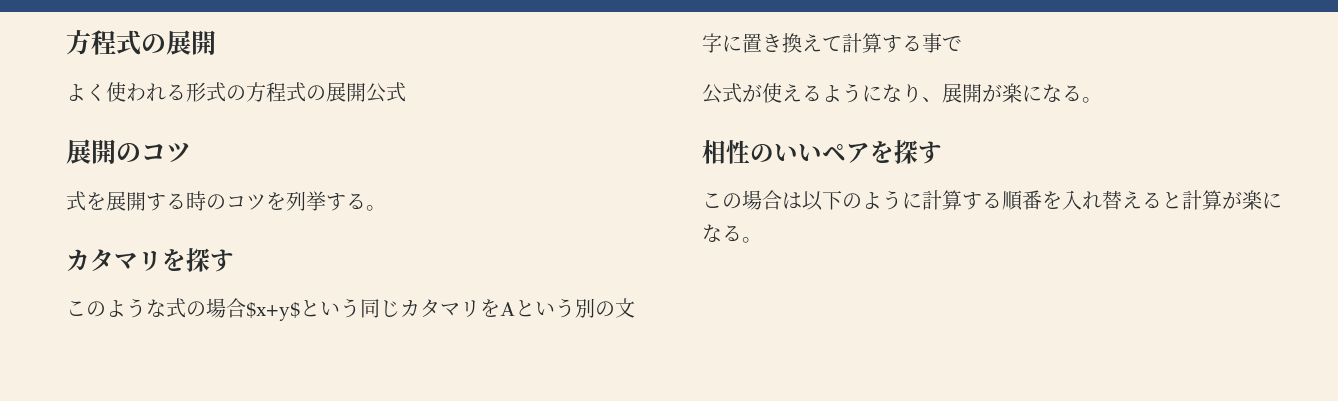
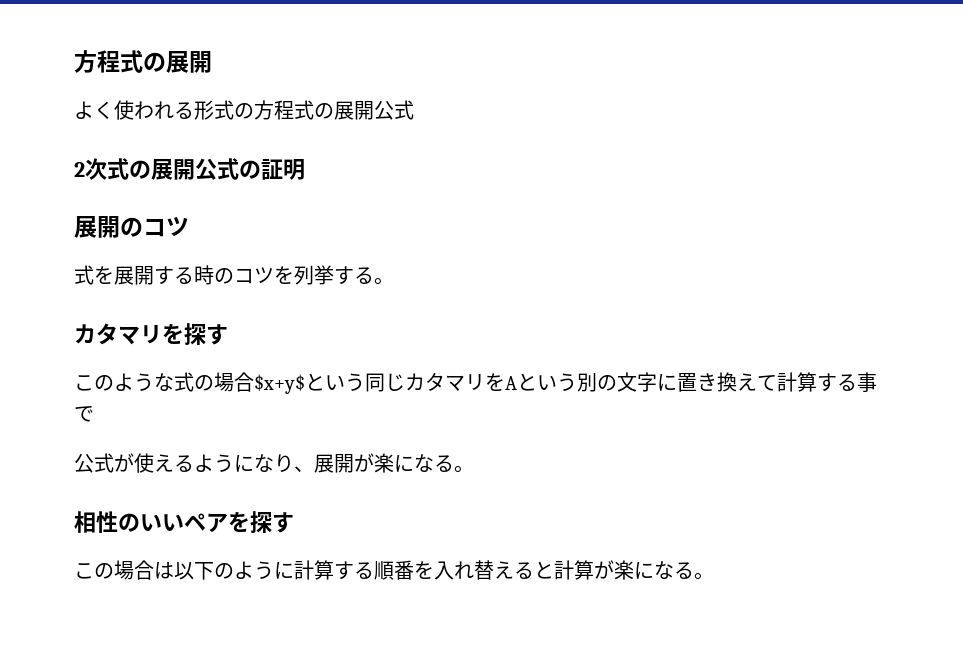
+ 2次式の展開公式の証明

